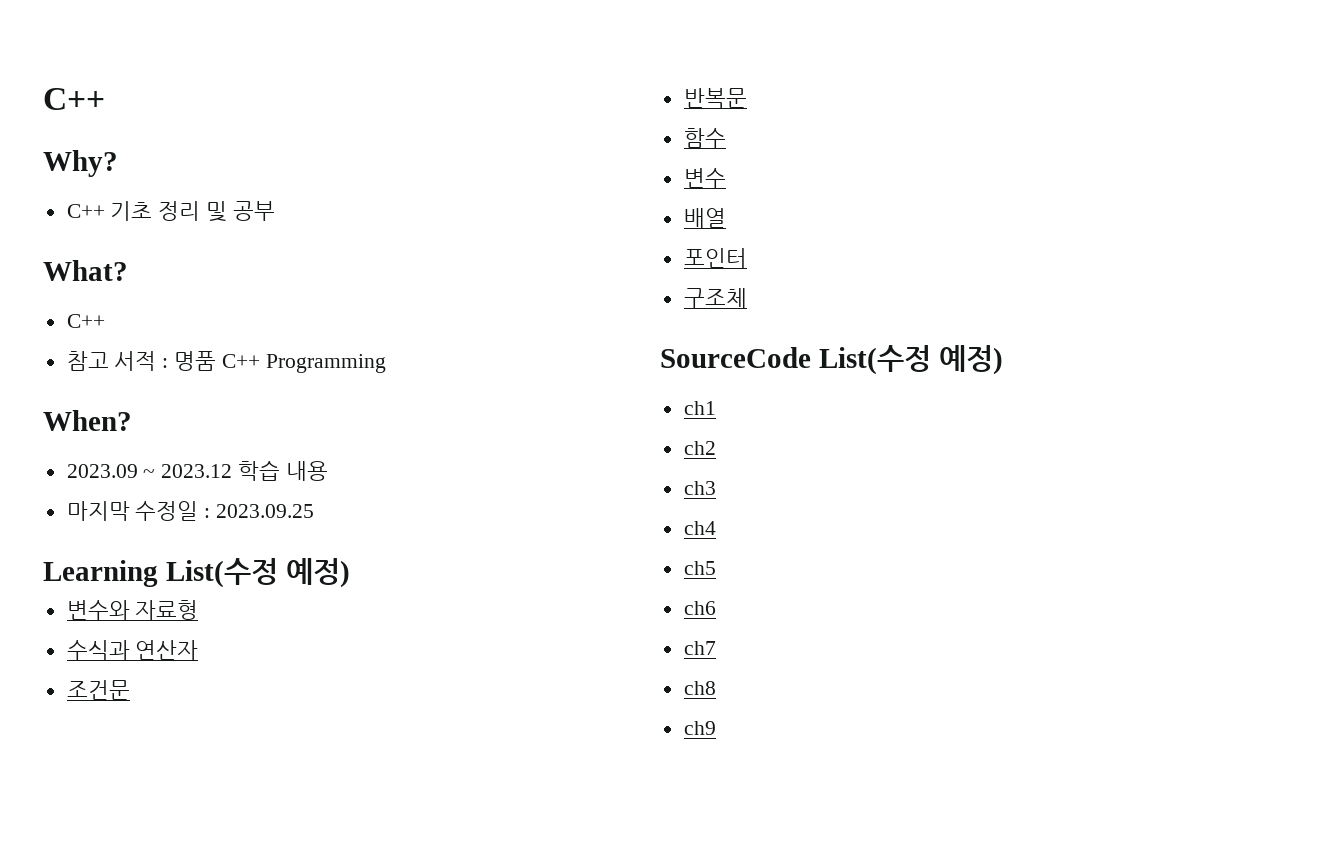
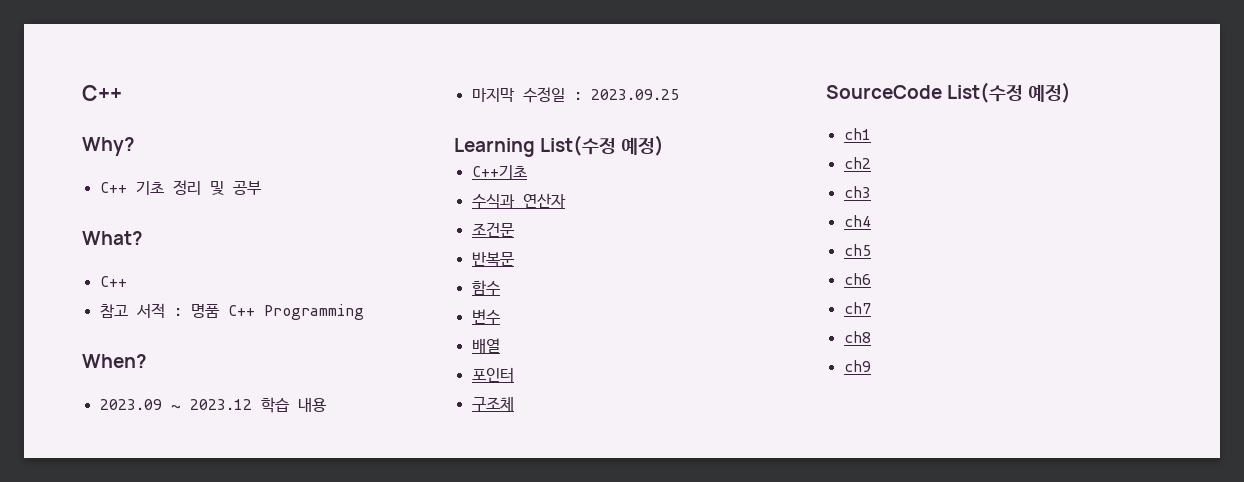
- 변수와 자료형
+ C++기초

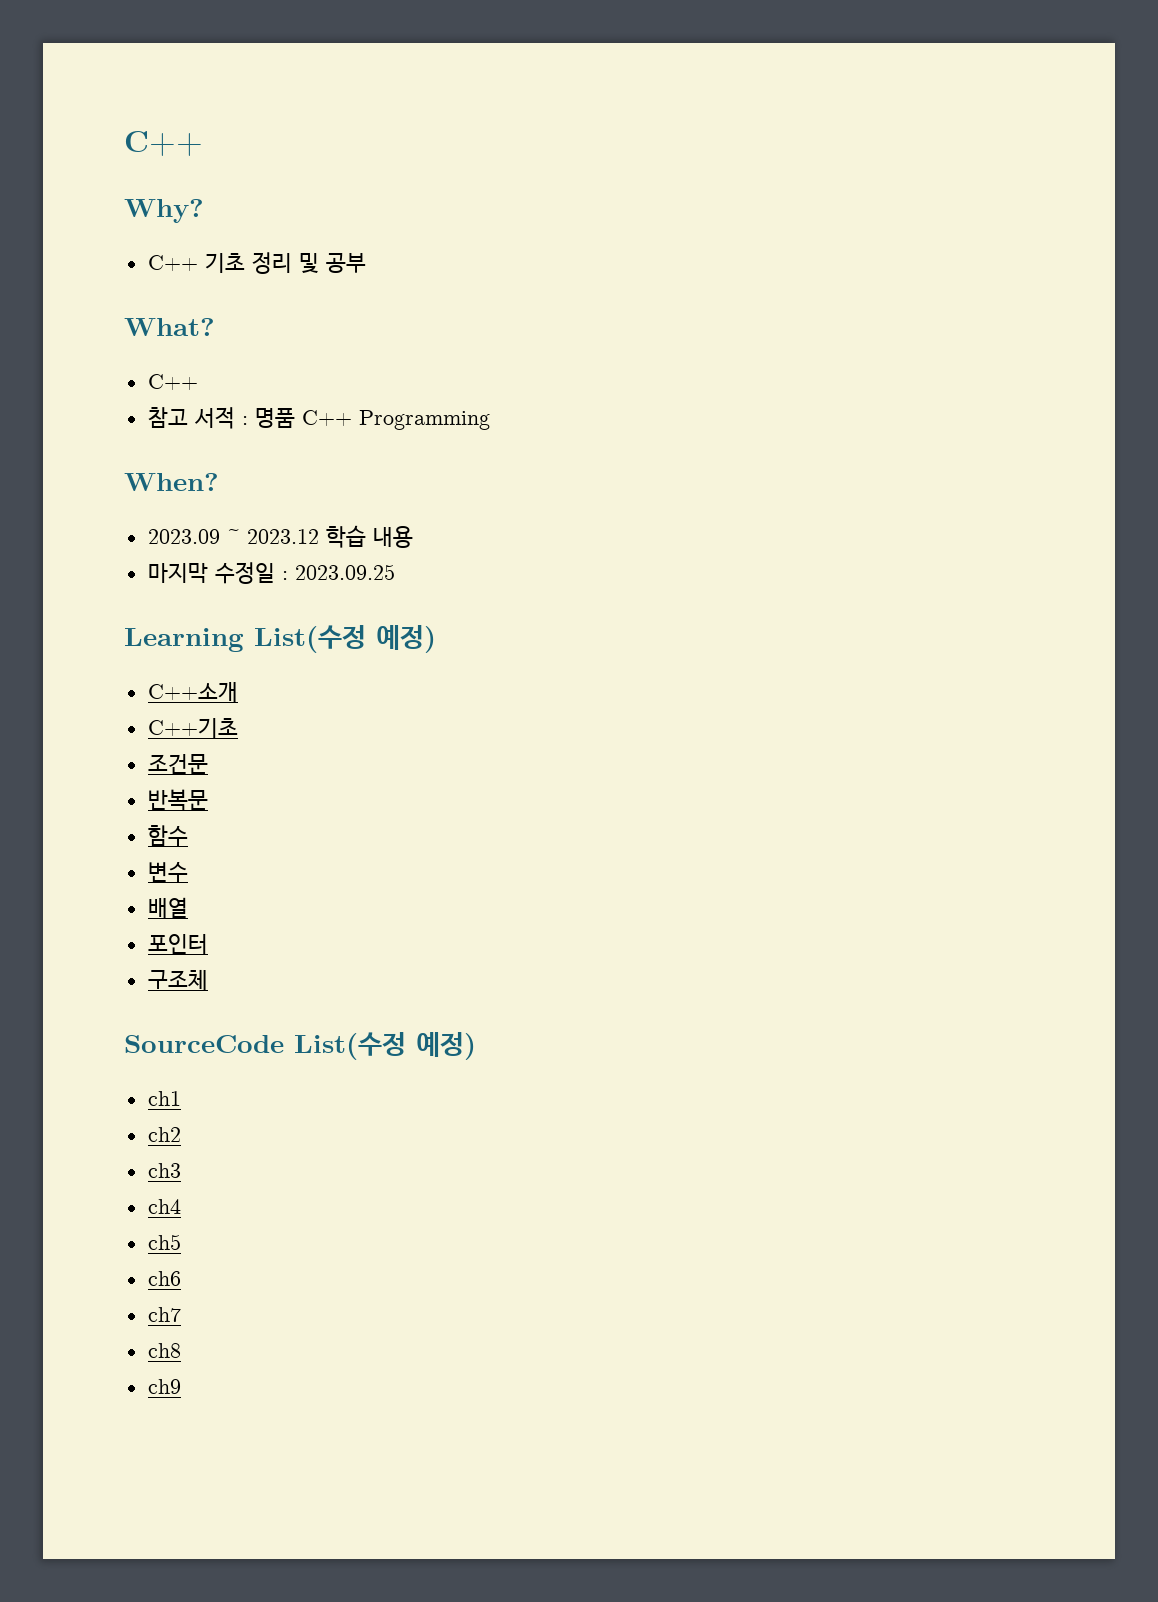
+ C++소개
- 수식과 연산자

